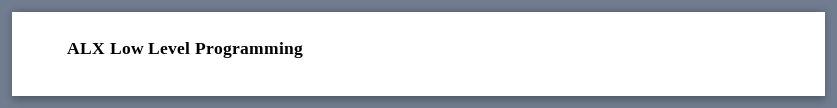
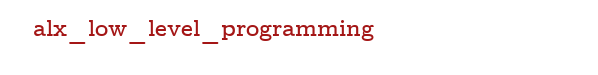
- ALX Low Level Programming
+ alx_low_level_programming

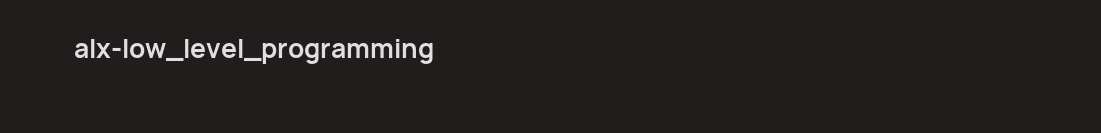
- alx_low_level_programming
+ alx-low_level_programming

